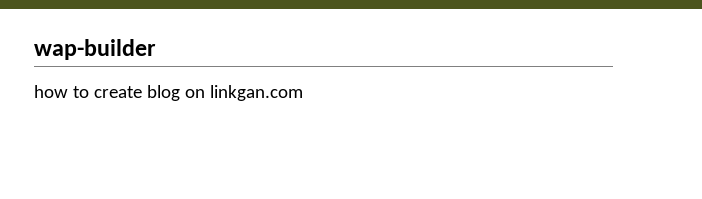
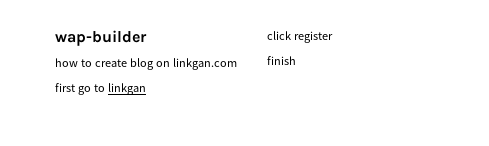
+ first go to linkgan
+ click register
+ finish

